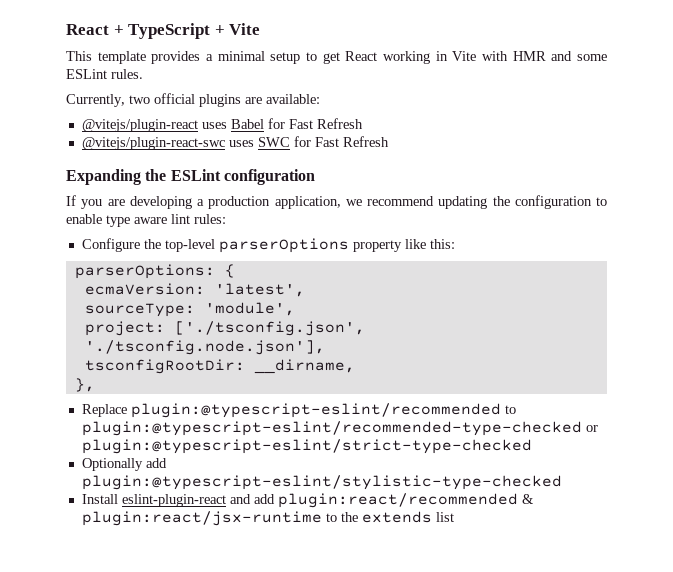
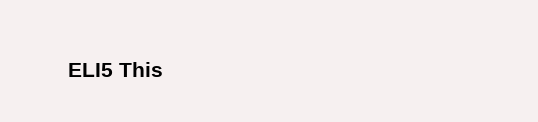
- React + TypeScript + Vite
- This template provides a minimal setup to get React working in Vite with HMR and some ESLint rules.
- Currently, two official plugins are available:
- @vitejs/plugin-react uses Babel for Fast Refresh
- @vitejs/plugin-react-swc uses SWC for Fast Refresh
- Expanding the ESLint configuration
- If you are developing a production application, we recommend updating the configuration to enable type aware lint rules:
- Configure the top-level parserOptions property like this:
- parserOptions: {
- ecmaVersion: 'latest',
- sourceType: 'module',
- project: ['./tsconfig.json', './tsconfig.node.json'],
- tsconfigRootDir: __dirname,
- },
- Replace plugin:@typescript-eslint/recommended to plugin:@typescript-eslint/recommended-type-checked or plugin:@typescript-eslint/strict-type-checked
- Optionally add plugin:@typescript-eslint/stylistic-type-checked
- Install eslint-plugin-react and add plugin:react/recommended & plugin:react/jsx-runtime to the extends list
+ ELI5 This

